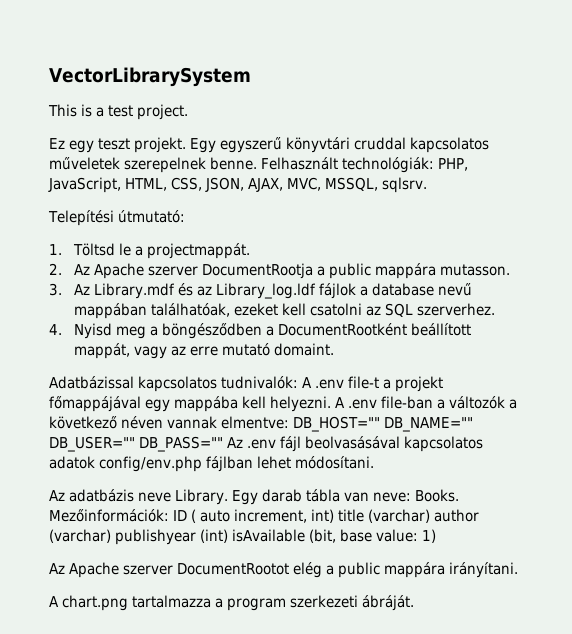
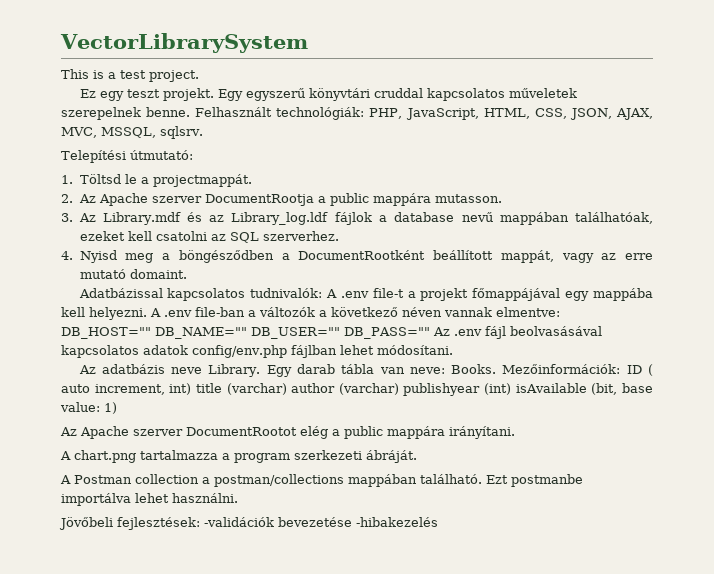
+ A Postman collection a postman/collections mappában található. Ezt postmanbe importálva lehet használni.
+ Jövőbeli fejlesztések: -validációk bevezetése -hibakezelés

